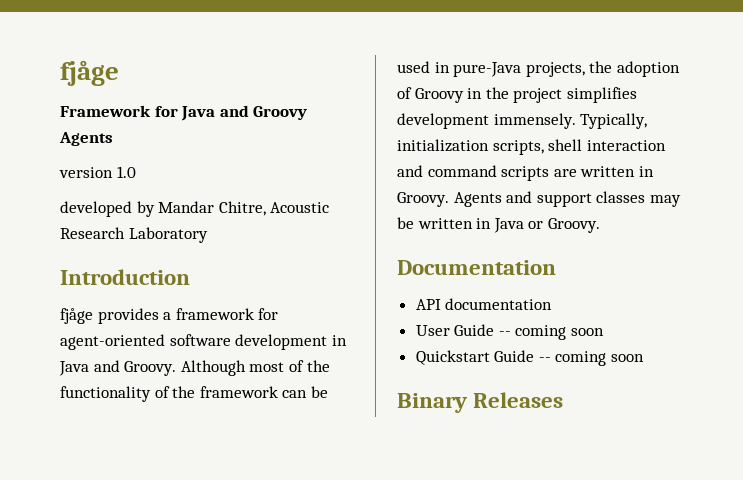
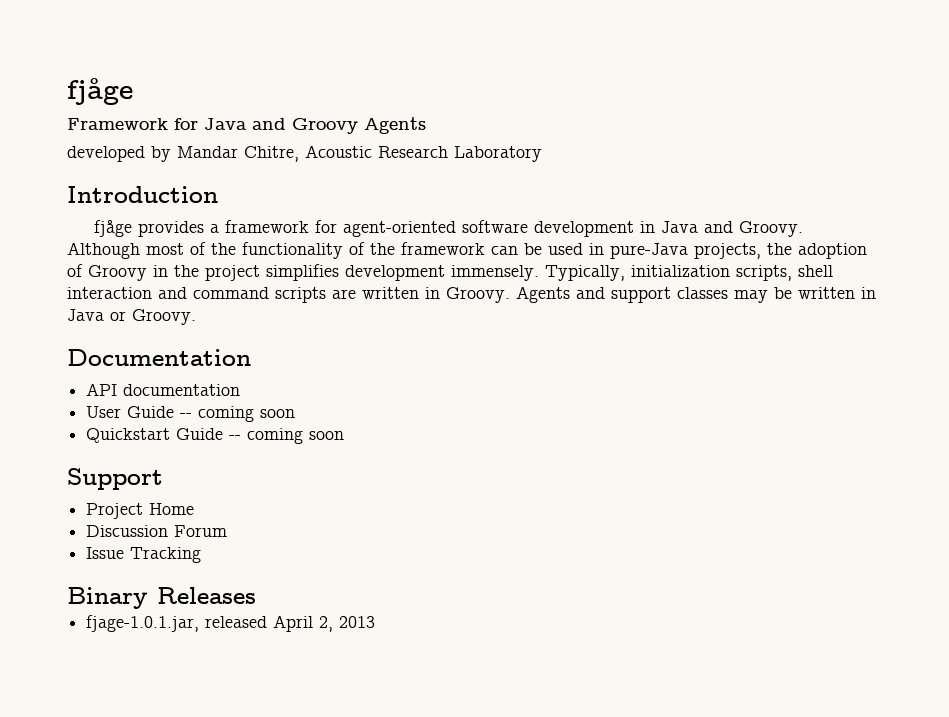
- version 1.0
+ Support
+ Project Home
+ Discussion Forum
+ Issue Tracking
  Binary Releases
+ fjage-1.0.1.jar, released April 2, 2013

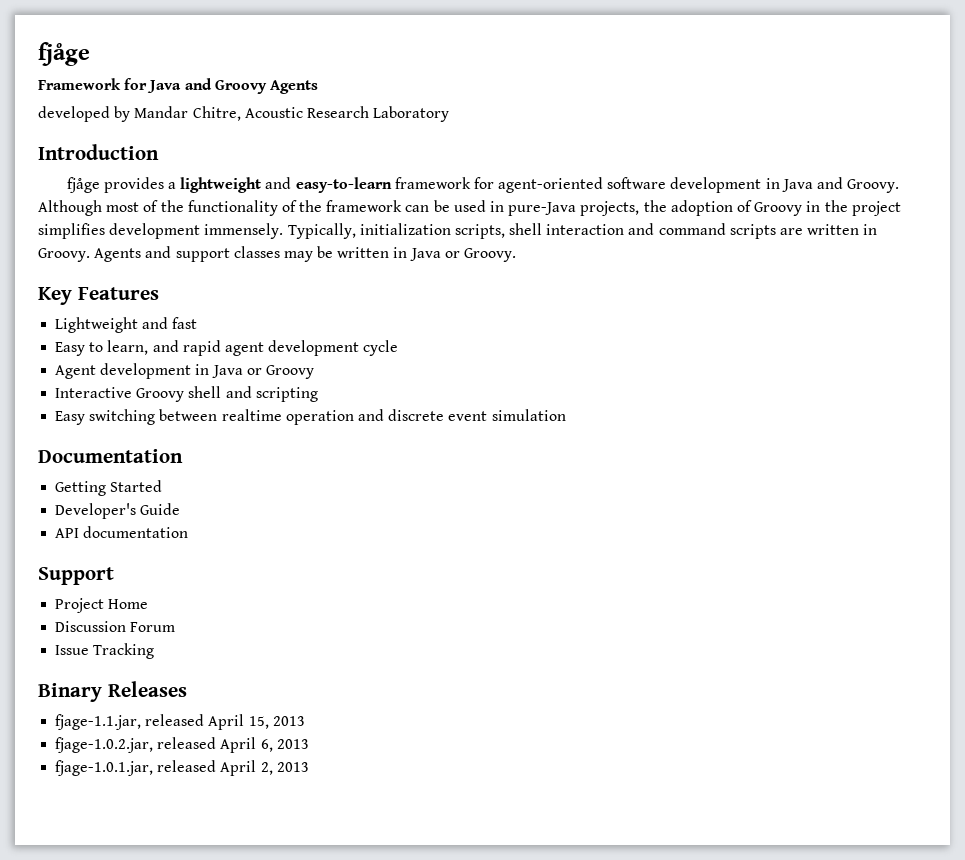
- fjåge provides a framework for agent-oriented software development in Java and Groovy.
+ fjåge provides a lightweight and easy-to-learn framework for agent-oriented software development in Java and Groovy.
+ Key Features
+ Lightweight and fast
+ Easy to learn, and rapid agent development cycle
+ Agent development in Java or Groovy
+ Interactive Groovy shell and scripting
+ Easy switching between realtime operation and discrete event simulation
  Documentation
+ Getting Started
+ Developer's Guide
  API documentation
- User Guide -- coming soon
- Quickstart Guide -- coming soon
+ fjage-1.1.jar, released April 15, 2013
+ fjage-1.0.2.jar, released April 6, 2013

